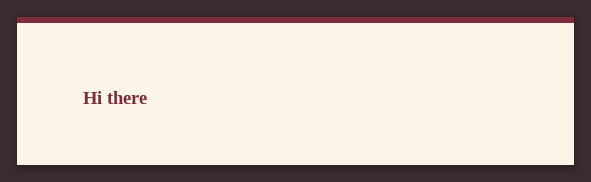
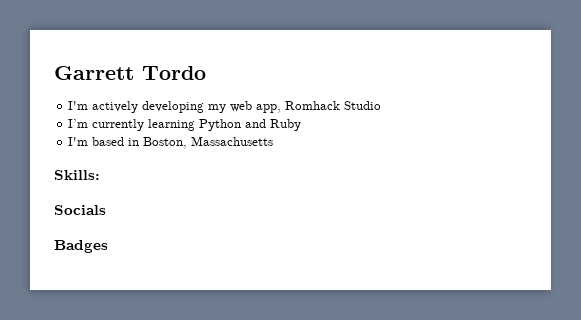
- Hi there
+ Garrett Tordo
+ I'm actively developing my web app, Romhack Studio
+ I’m currently learning Python and Ruby
+ I'm based in Boston, Massachusetts
+ Skills:
+ Socials
+ Badges

